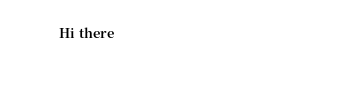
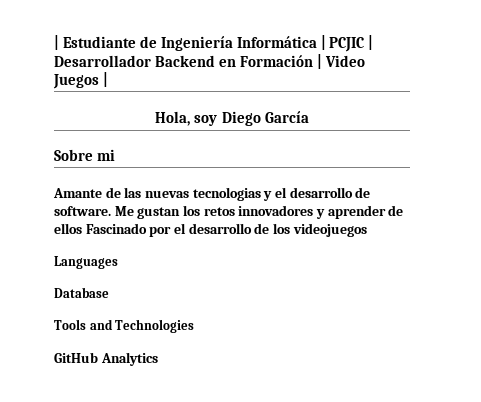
- Hi there
+ | Estudiante de Ingeniería Informática | PCJIC | Desarrollador Backend en Formación | Video Juegos |
+ Hola, soy Diego García
+ Sobre mi
+ Amante de las nuevas tecnologias y el desarrollo de software. Me gustan los retos innovadores y aprender de ellos Fascinado por el desarrollo de los videojuegos
+ Languages
+ Database
+ Tools and Technologies
+ GitHub Analytics

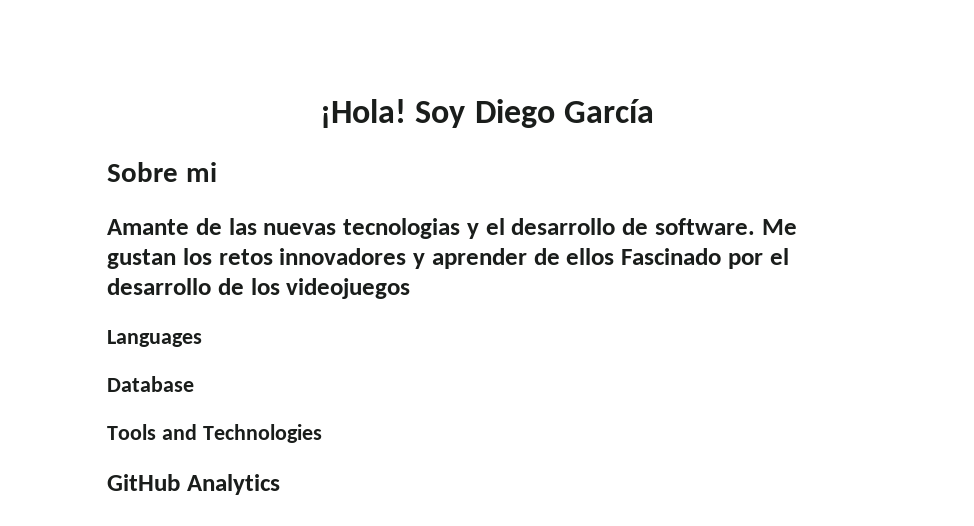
- | Estudiante de Ingeniería Informática | PCJIC | Desarrollador Backend en Formación | Video Juegos |
- Hola, soy Diego García
+ ¡Hola! Soy Diego García

